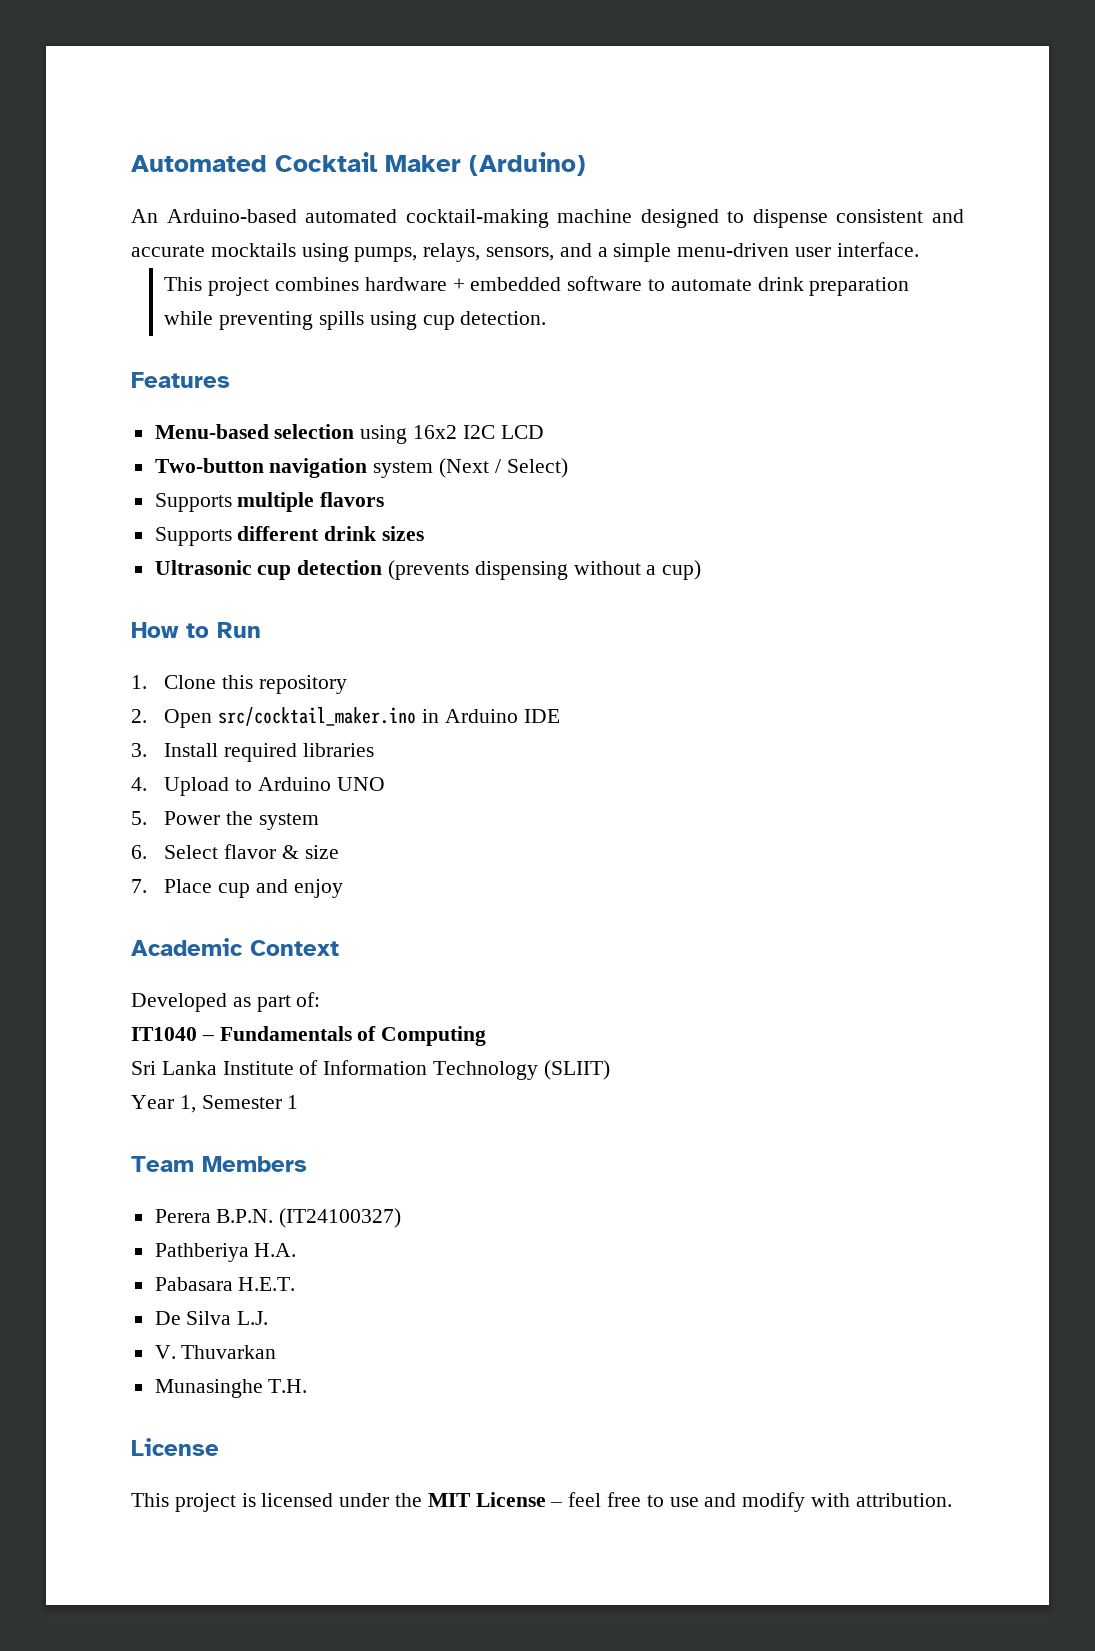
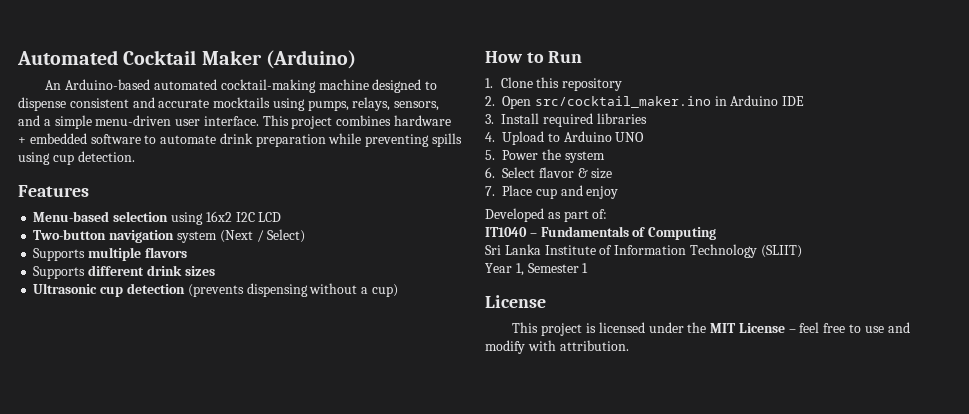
- An Arduino-based automated cocktail-making machine designed to dispense consistent and accurate mocktails using pumps, relays, sensors, and a simple menu-driven user interface.
- This project combines hardware + embedded software to automate drink preparation while preventing spills using cup detection.
+ An Arduino-based automated cocktail-making machine designed to dispense consistent and accurate mocktails using pumps, relays, sensors, and a simple menu-driven user interface. This project combines hardware + embedded software to automate drink preparation while preventing spills using cup detection.
- Academic Context
- Team Members
- Perera B.P.N. (IT24100327)
- Pathberiya H.A.
- Pabasara H.E.T.
- De Silva L.J.
- V. Thuvarkan
- Munasinghe T.H.

